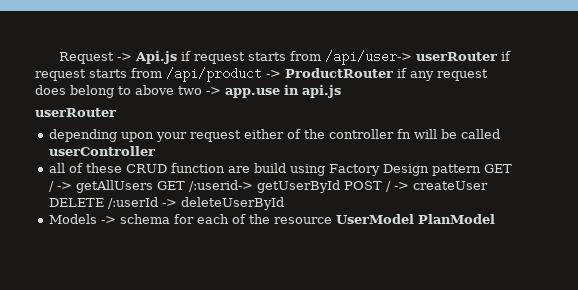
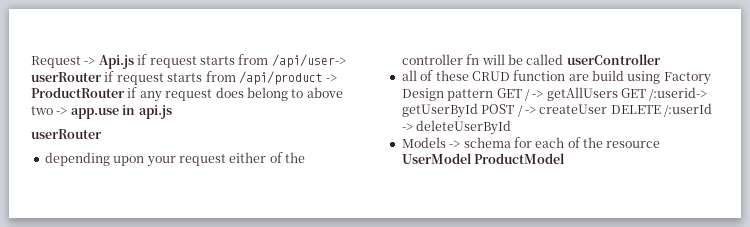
- Models -> schema for each of the resource UserModel PlanModel
+ Models -> schema for each of the resource UserModel ProductModel

